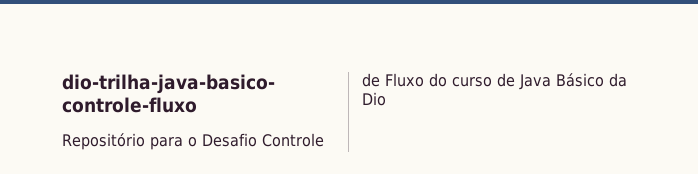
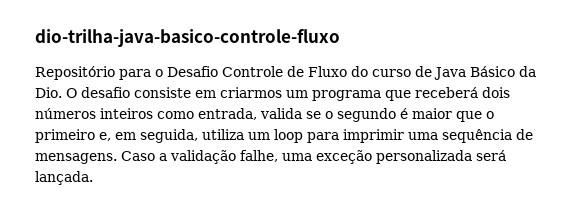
- Repositório para o Desafio Controle de Fluxo do curso de Java Básico da Dio
+ Repositório para o Desafio Controle de Fluxo do curso de Java Básico da Dio. O desafio consiste em criarmos um programa que receberá dois números inteiros como entrada, valida se o segundo é maior que o primeiro e, em seguida, utiliza um loop para imprimir uma sequência de mensagens. Caso a validação falhe, uma exceção personalizada será lançada.

